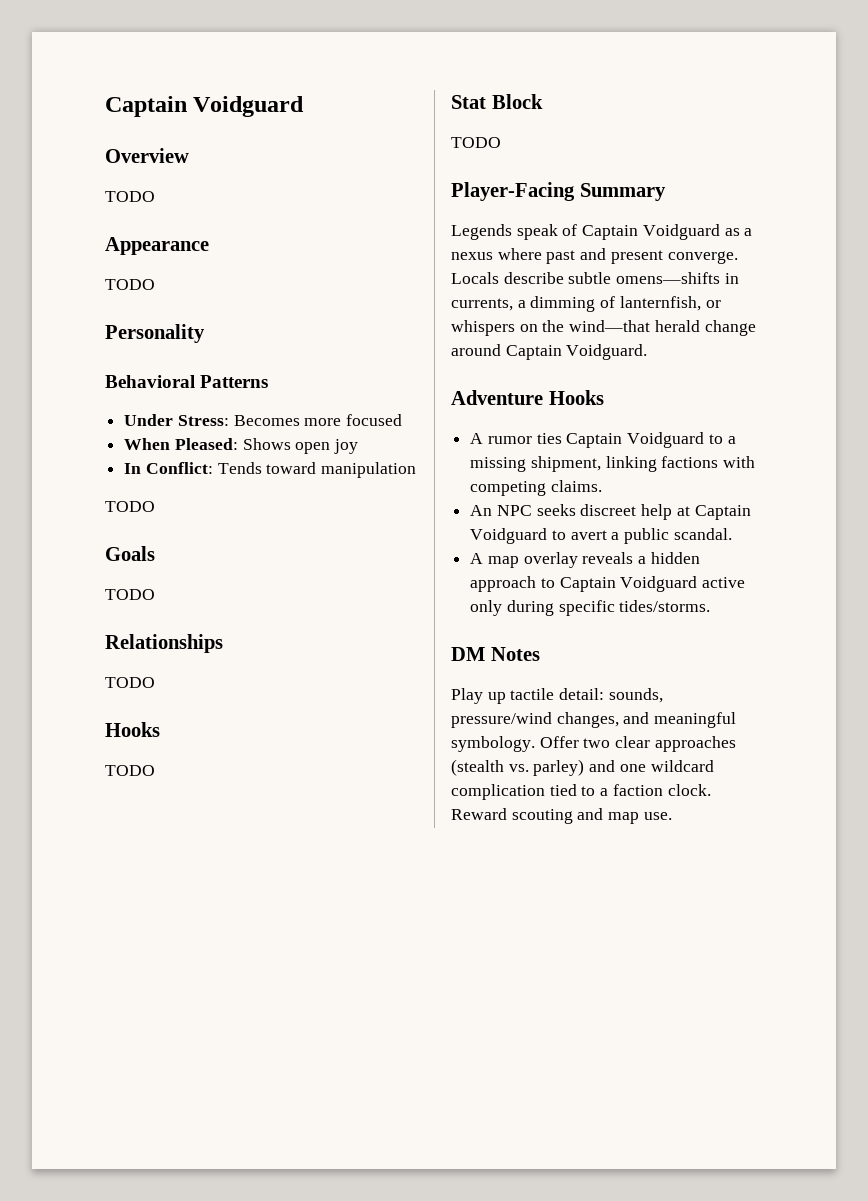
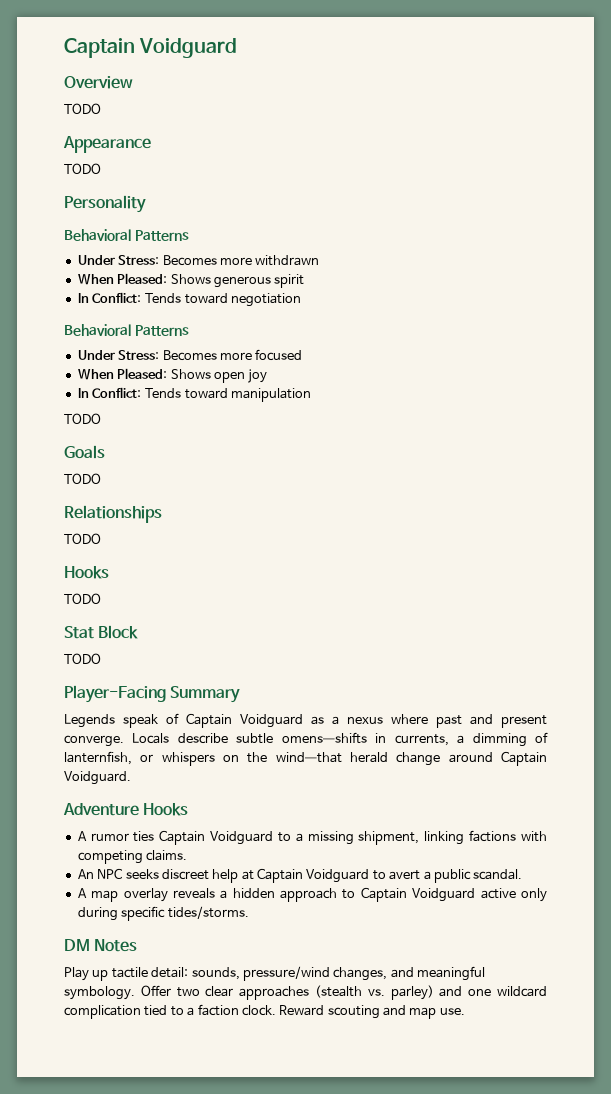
+ Under Stress: Becomes more withdrawn
+ When Pleased: Shows generous spirit
+ In Conflict: Tends toward negotiation
+ Behavioral Patterns

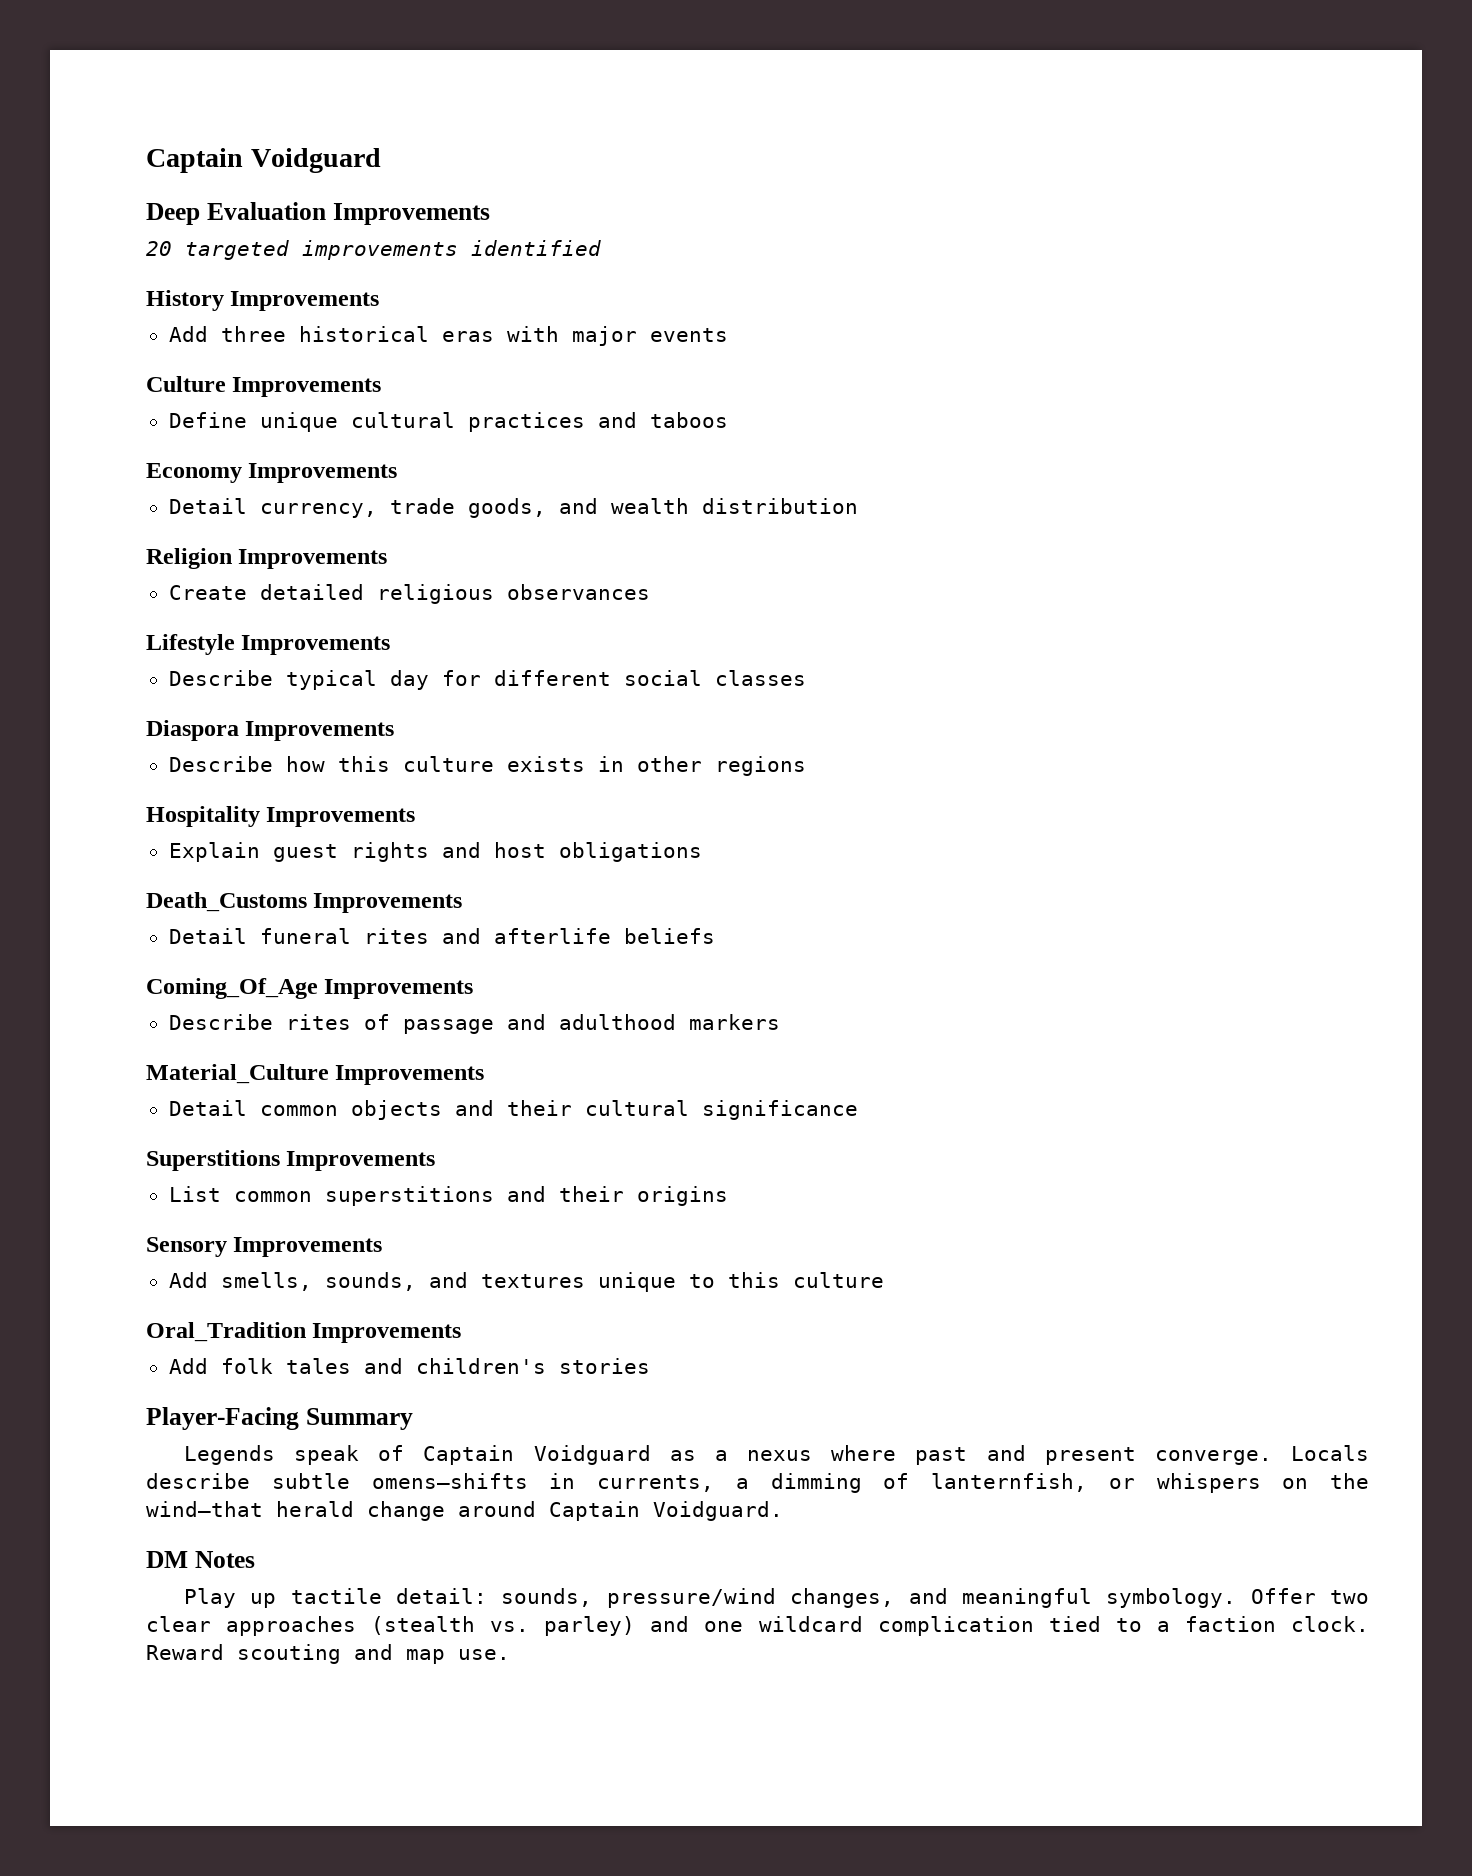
- Overview
- TODO
- Appearance
- TODO
- Personality
- Behavioral Patterns
- Under Stress: Becomes more withdrawn
- When Pleased: Shows generous spirit
- In Conflict: Tends toward negotiation
- Behavioral Patterns
- Under Stress: Becomes more focused
- When Pleased: Shows open joy
- In Conflict: Tends toward manipulation
- TODO
- Goals
- TODO
- Relationships
- TODO
- Hooks
- TODO
- Stat Block
- TODO
+ Deep Evaluation Improvements
+ 20 targeted improvements identified
+ History Improvements
+ Add three historical eras with major events
+ Culture Improvements
+ Define unique cultural practices and taboos
+ Economy Improvements
+ Detail currency, trade goods, and wealth distribution
+ Religion Improvements
+ Create detailed religious observances
+ Lifestyle Improvements
+ Describe typical day for different social classes
+ Diaspora Improvements
+ Describe how this culture exists in other regions
+ Hospitality Improvements
+ Explain guest rights and host obligations
+ Death_Customs Improvements
+ Detail funeral rites and afterlife beliefs
+ Coming_Of_Age Improvements
+ Describe rites of passage and adulthood markers
+ Material_Culture Improvements
+ Detail common objects and their cultural significance
+ Superstitions Improvements
+ List common superstitions and their origins
+ Sensory Improvements
+ Add smells, sounds, and textures unique to this culture
+ Oral_Tradition Improvements
+ Add folk tales and children's stories
- Adventure Hooks
- A rumor ties Captain Voidguard to a missing shipment, linking factions with competing claims.
- An NPC seeks discreet help at Captain Voidguard to avert a public scandal.
- A map overlay reveals a hidden approach to Captain Voidguard active only during specific tides/storms.

